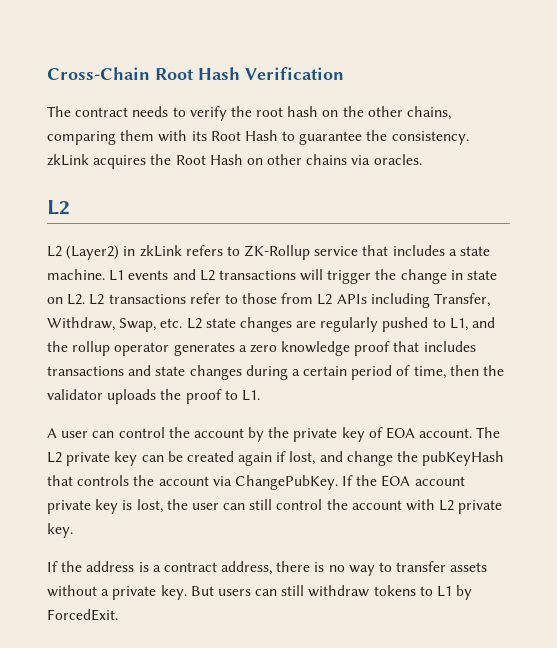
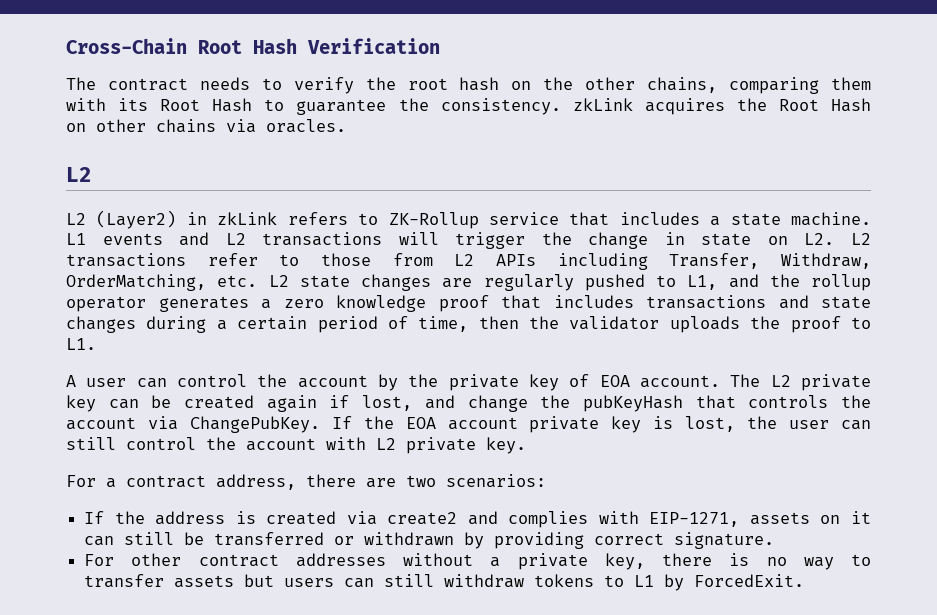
- L1 events and L2 transactions will trigger the change in state on L2. L2 transactions refer to those from L2 APIs including Transfer, Withdraw, Swap, etc. L2 state changes are regularly pushed to L1, and the rollup operator generates a zero knowledge proof that includes transactions and state changes during a certain period of time, then the validator uploads the proof to L1.
+ L1 events and L2 transactions will trigger the change in state on L2. L2 transactions refer to those from L2 APIs including Transfer, Withdraw, OrderMatching, etc. L2 state changes are regularly pushed to L1, and the rollup operator generates a zero knowledge proof that includes transactions and state changes during a certain period of time, then the validator uploads the proof to L1.
- If the address is a contract address, there is no way to transfer assets without a private key. But users can still withdraw tokens to L1 by ForcedExit.
+ For a contract address, there are two scenarios:
+ If the address is created via create2 and complies with EIP-1271, assets on it can still be transferred or withdrawn by providing correct signature.
+ For other contract addresses without a private key, there is no way to transfer assets but users can still withdraw tokens to L1 by ForcedExit.

